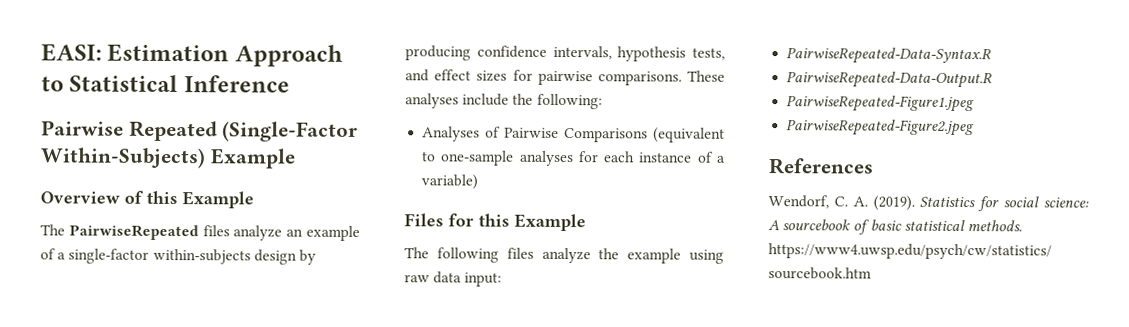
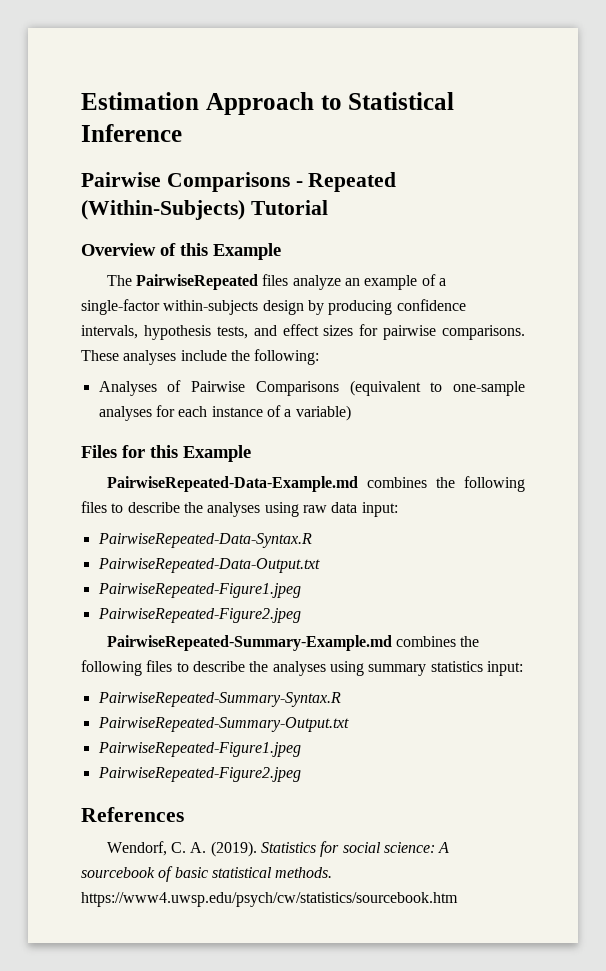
- EASI: Estimation Approach to Statistical Inference
+ Estimation Approach to Statistical Inference
- Pairwise Repeated (Single-Factor Within-Subjects) Example
+ Pairwise Comparisons - Repeated (Within-Subjects) Tutorial
- The following files analyze the example using raw data input:
+ PairwiseRepeated-Data-Example.md combines the following files to describe the analyses using raw data input:
- PairwiseRepeated-Data-Output.R
+ PairwiseRepeated-Data-Output.txt
+ PairwiseRepeated-Figure1.jpeg
+ PairwiseRepeated-Figure2.jpeg
+ PairwiseRepeated-Summary-Example.md combines the following files to describe the analyses using summary statistics input:
+ PairwiseRepeated-Summary-Syntax.R
+ PairwiseRepeated-Summary-Output.txt

